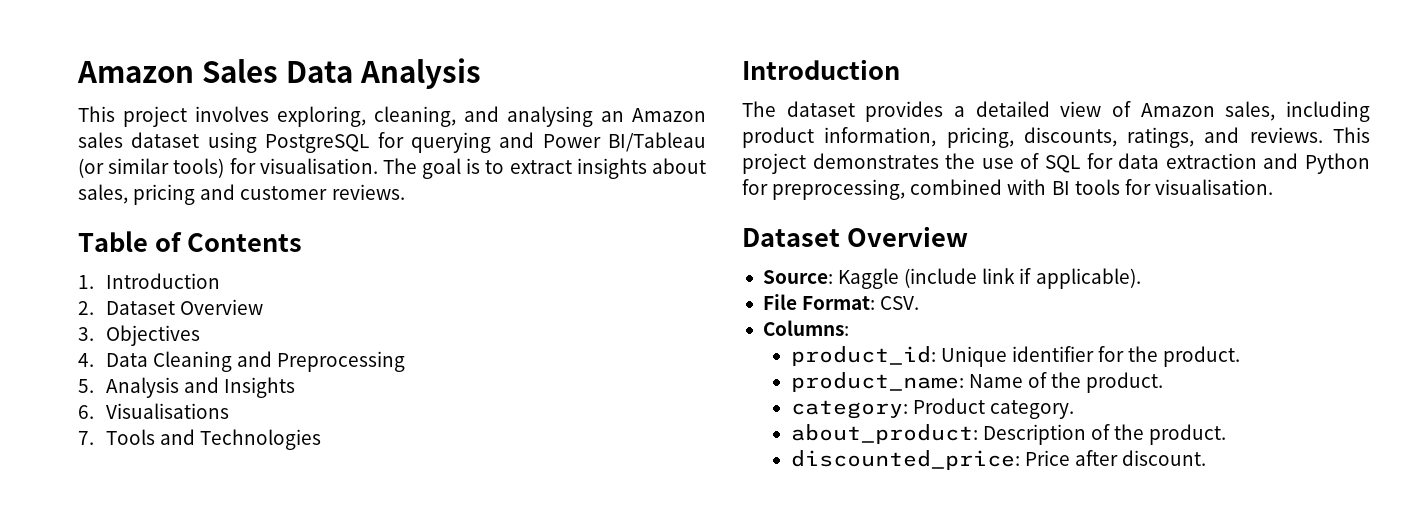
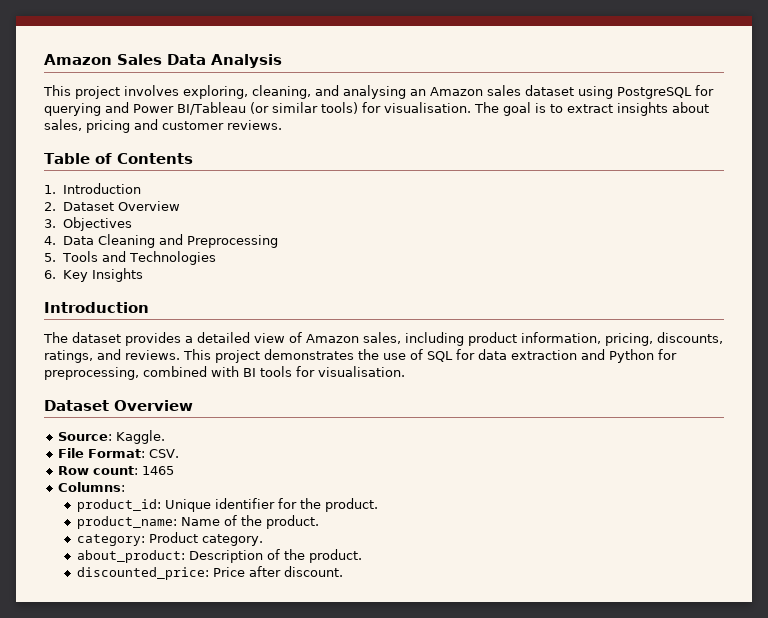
- 5. Analysis and Insights
- 6. Visualisations
- 7. Tools and Technologies
+ 5. Tools and Technologies
+ 6. Key Insights
- Source: Kaggle (include link if applicable).
+ Source: Kaggle.
+ Row count: 1465

